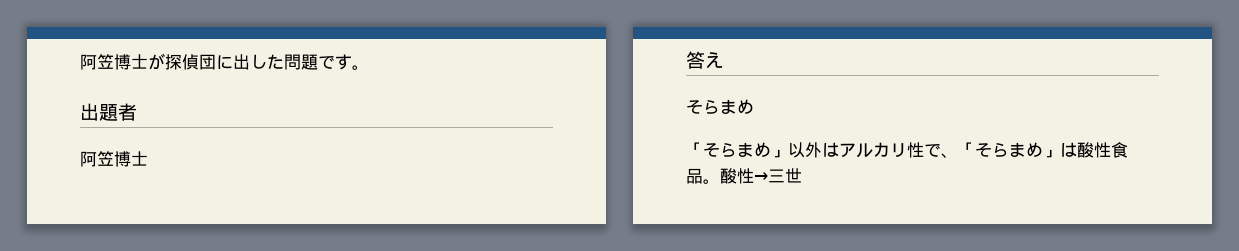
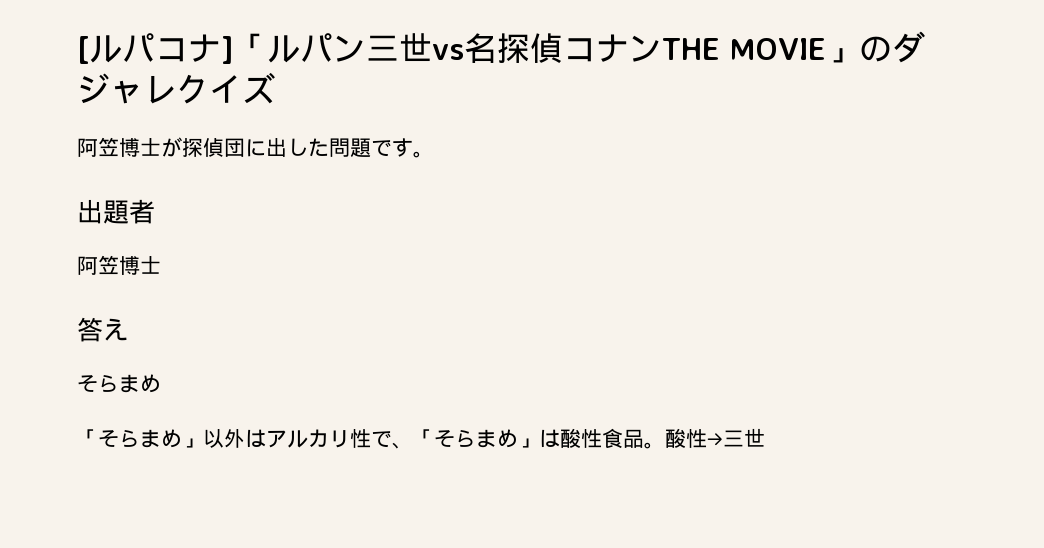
+ [ルパコナ]「ルパン三世vs名探偵コナンTHE MOVIE」のダジャレクイズ

